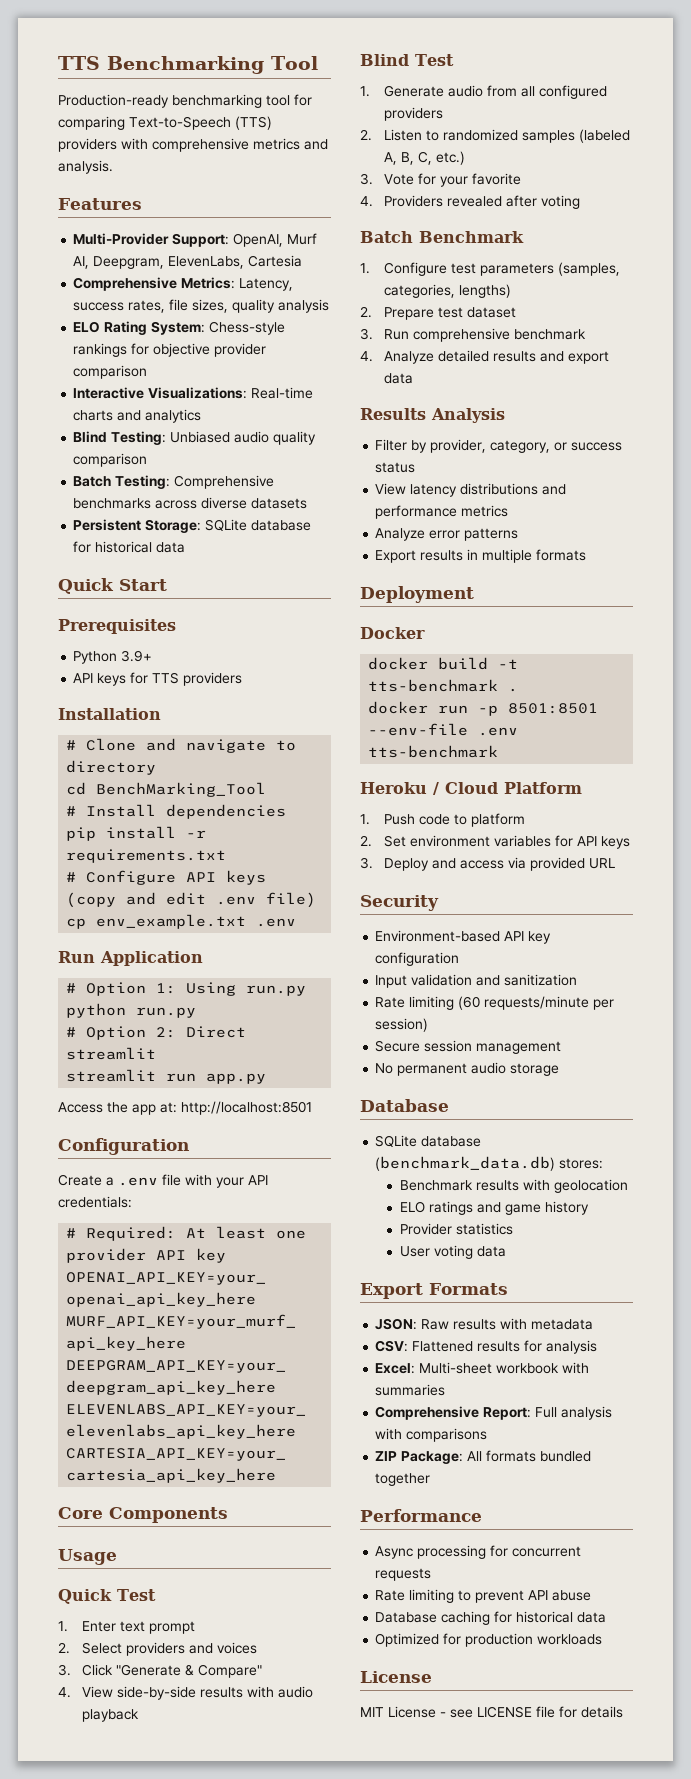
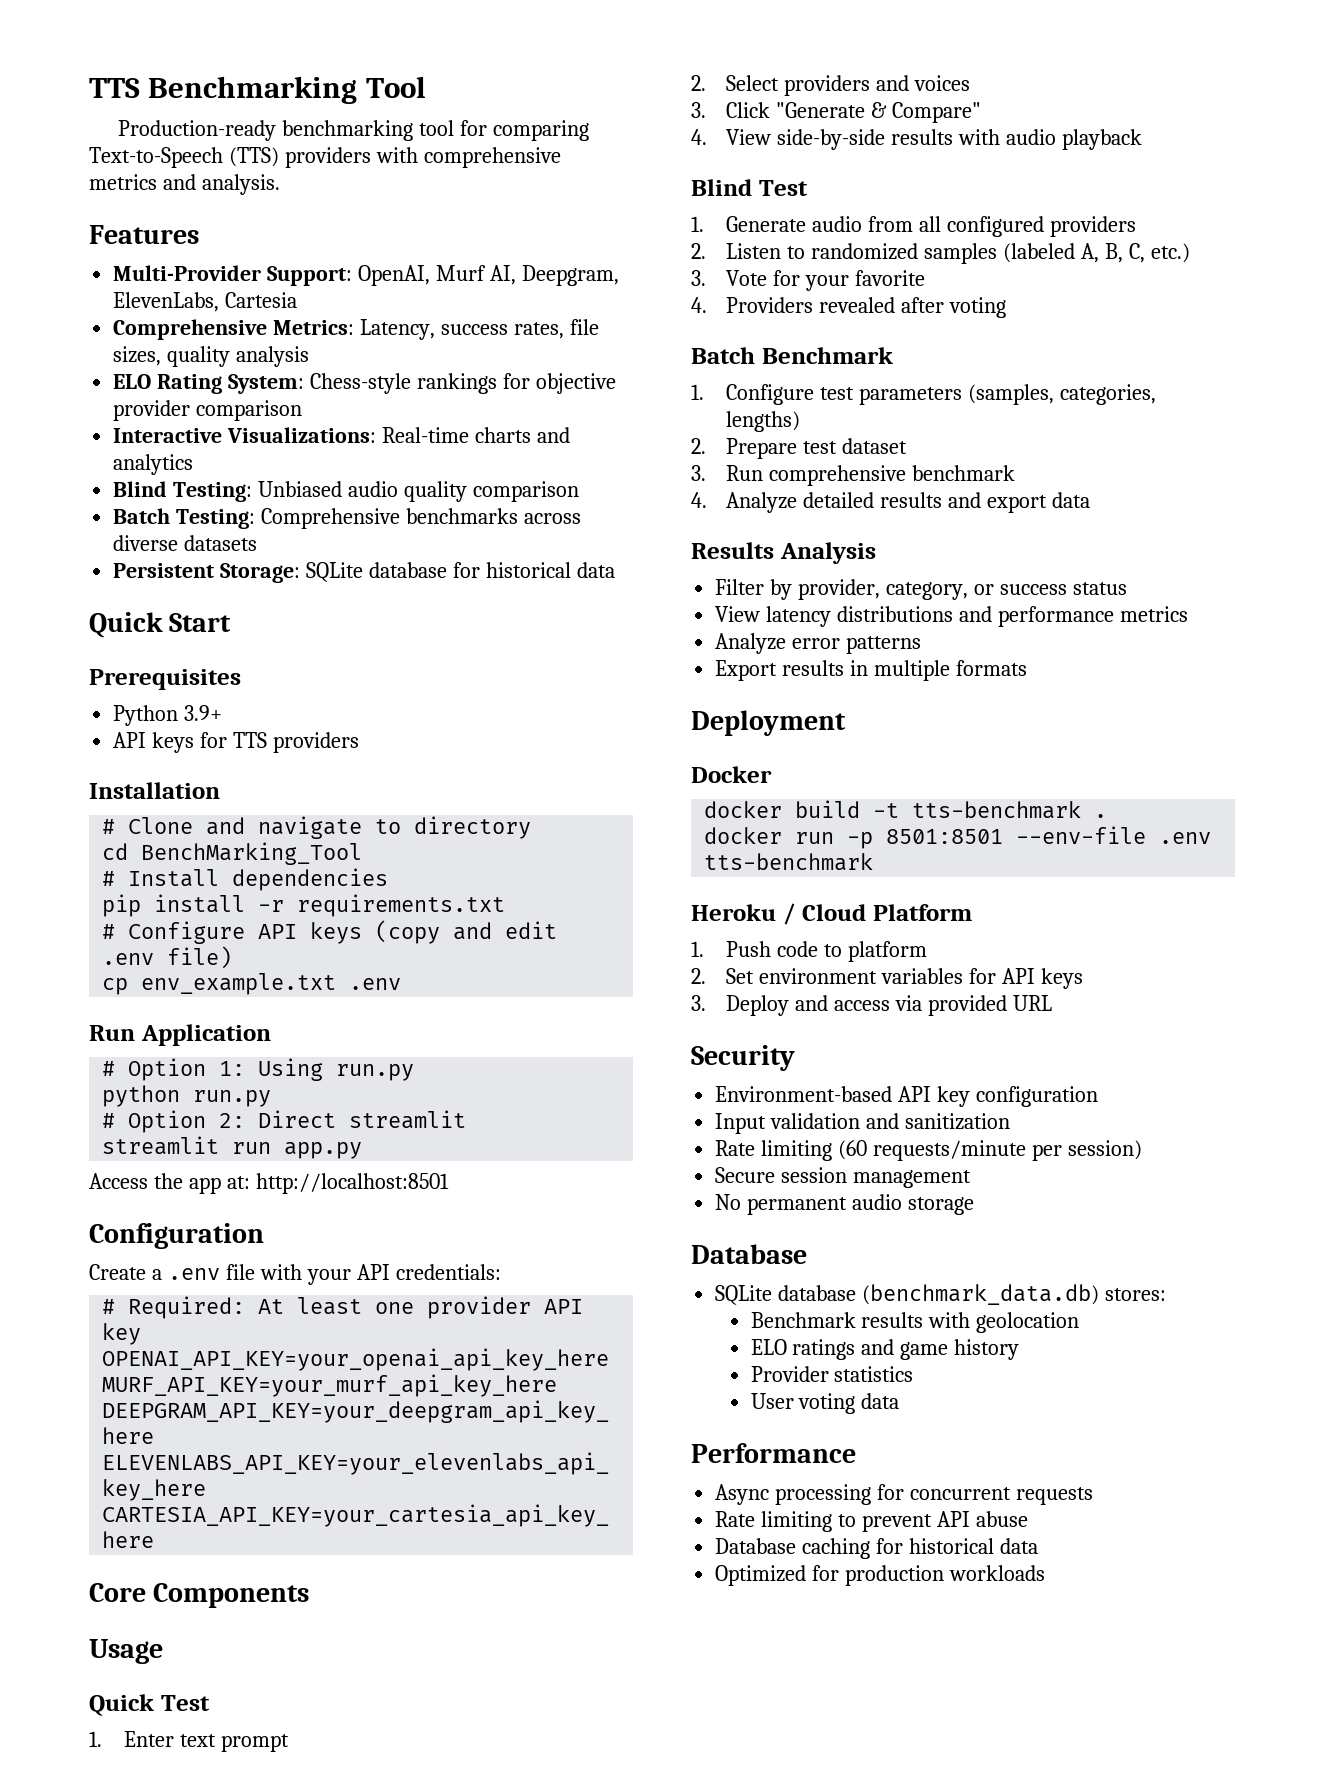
- Export Formats
- JSON: Raw results with metadata
- CSV: Flattened results for analysis
- Excel: Multi-sheet workbook with summaries
- Comprehensive Report: Full analysis with comparisons
- ZIP Package: All formats bundled together
  Optimized for production workloads
- License
- MIT License - see LICENSE file for details

